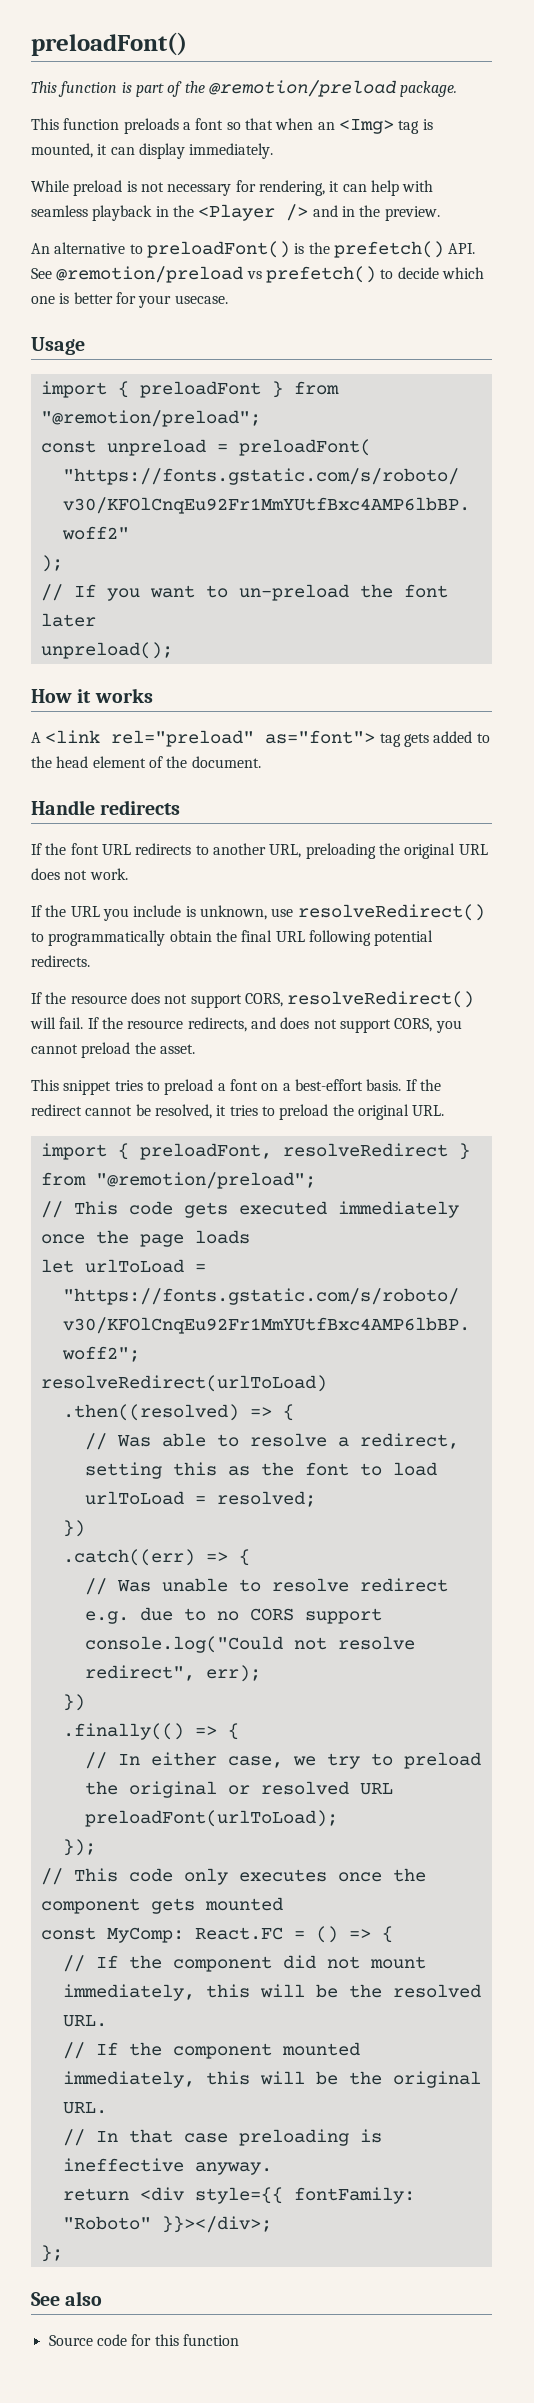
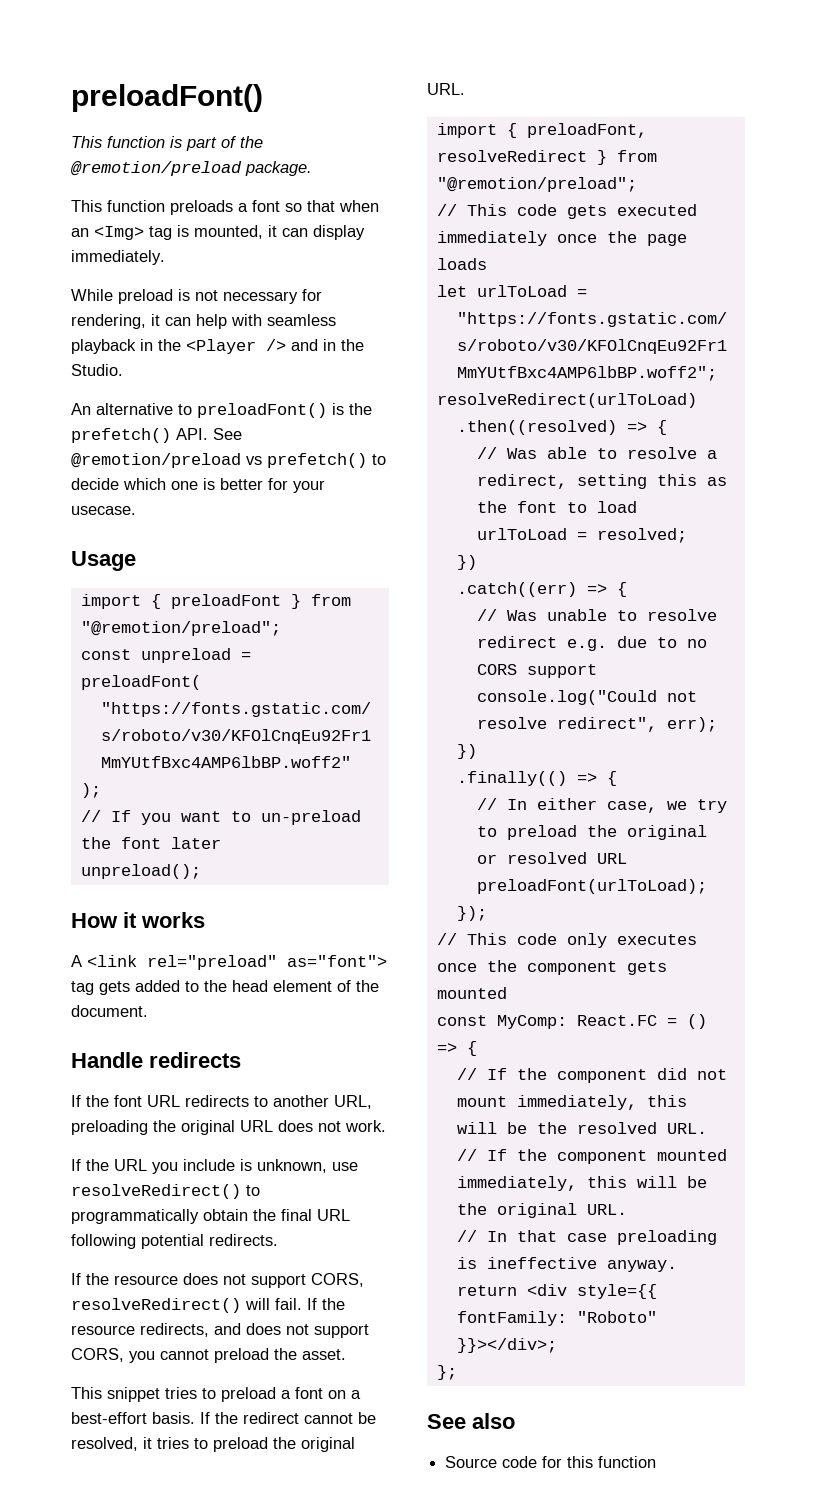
- While preload is not necessary for rendering, it can help with seamless playback in the <Player /> and in the preview.
+ While preload is not necessary for rendering, it can help with seamless playback in the <Player /> and in the Studio.

